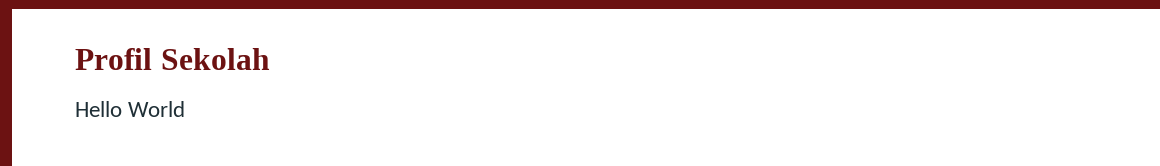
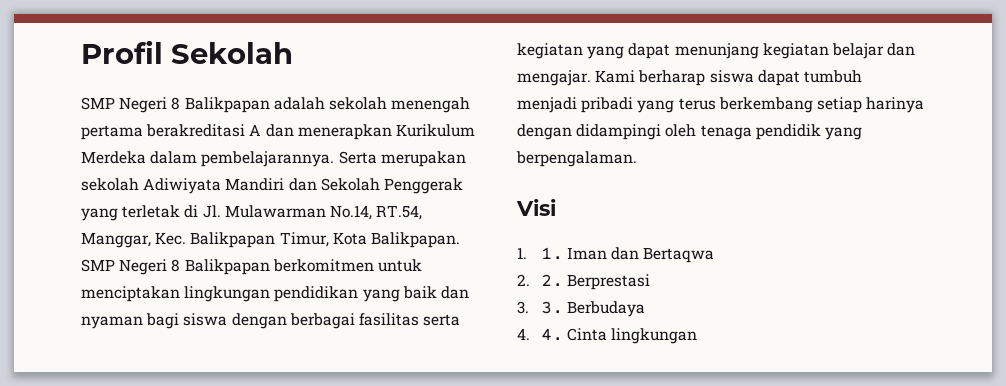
- Hello World
+ SMP Negeri 8 Balikpapan adalah sekolah menengah pertama berakreditasi A dan menerapkan Kurikulum Merdeka dalam pembelajarannya. Serta merupakan sekolah Adiwiyata Mandiri dan Sekolah Penggerak yang terletak di Jl. Mulawarman No.14, RT.54, Manggar, Kec. Balikpapan Timur, Kota Balikpapan. SMP Negeri 8 Balikpapan berkomitmen untuk menciptakan lingkungan pendidikan yang baik dan nyaman bagi siswa dengan berbagai fasilitas serta kegiatan yang dapat menunjang kegiatan belajar dan mengajar. Kami berharap siswa dapat tumbuh menjadi pribadi yang terus berkembang setiap harinya dengan didampingi oleh tenaga pendidik yang berpengalaman.
+ Visi
+ 1. 1. Iman dan Bertaqwa
+ 2. 2. Berprestasi
+ 3. 3. Berbudaya
+ 4. 4. Cinta lingkungan

